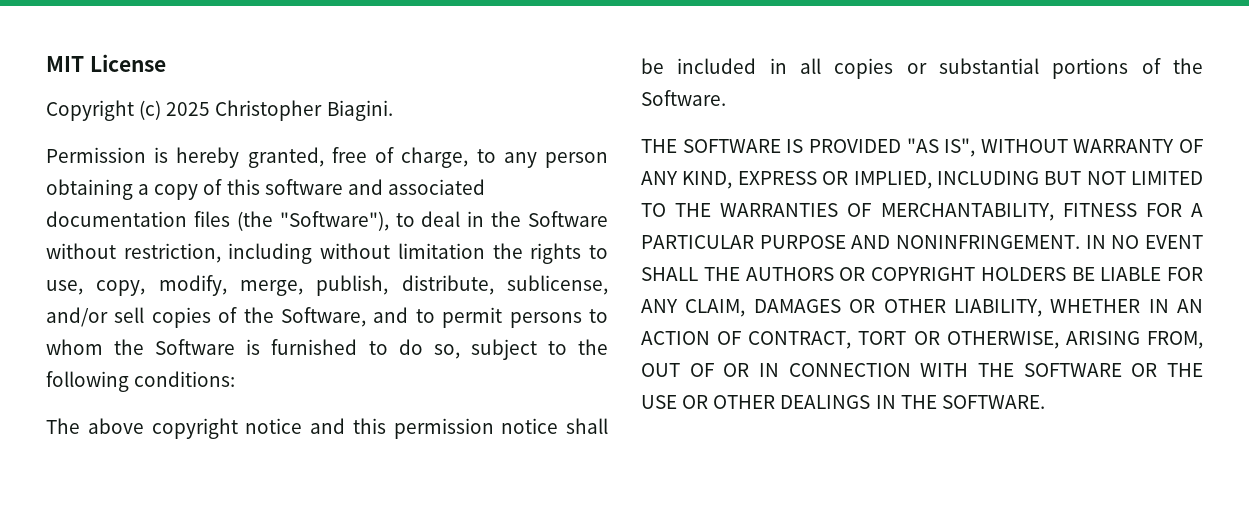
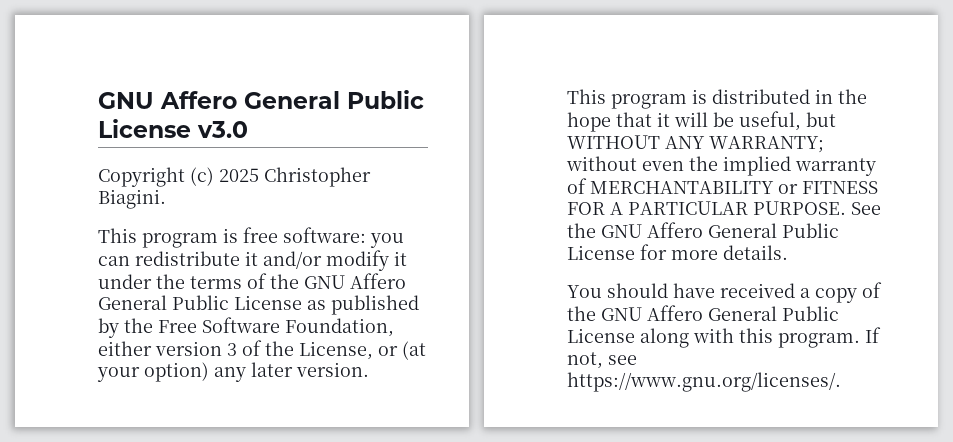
- MIT License
+ GNU Affero General Public License v3.0
- Permission is hereby granted, free of charge, to any person obtaining a copy of this software and associated documentation files (the "Software"), to deal in the Software without restriction, including without limitation the rights to use, copy, modify, merge, publish, distribute, sublicense, and/or sell copies of the Software, and to permit persons to whom the Software is furnished to do so, subject to the following conditions:
- The above copyright notice and this permission notice shall be included in all copies or substantial portions of the Software.
- THE SOFTWARE IS PROVIDED "AS IS", WITHOUT WARRANTY OF ANY KIND, EXPRESS OR IMPLIED, INCLUDING BUT NOT LIMITED TO THE WARRANTIES OF MERCHANTABILITY, FITNESS FOR A PARTICULAR PURPOSE AND NONINFRINGEMENT. IN NO EVENT SHALL THE AUTHORS OR COPYRIGHT HOLDERS BE LIABLE FOR ANY CLAIM, DAMAGES OR OTHER LIABILITY, WHETHER IN AN ACTION OF CONTRACT, TORT OR OTHERWISE, ARISING FROM, OUT OF OR IN CONNECTION WITH THE SOFTWARE OR THE USE OR OTHER DEALINGS IN THE SOFTWARE.
+ This program is free software: you can redistribute it and/or modify it under the terms of the GNU Affero General Public License as published by the Free Software Foundation, either version 3 of the License, or (at your option) any later version.
+ This program is distributed in the hope that it will be useful, but WITHOUT ANY WARRANTY; without even the implied warranty of MERCHANTABILITY or FITNESS FOR A PARTICULAR PURPOSE. See the GNU Affero General Public License for more details.
+ You should have received a copy of the GNU Affero General Public License along with this program. If not, see https://www.gnu.org/licenses/.

